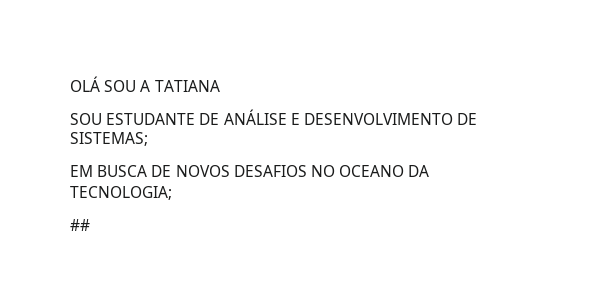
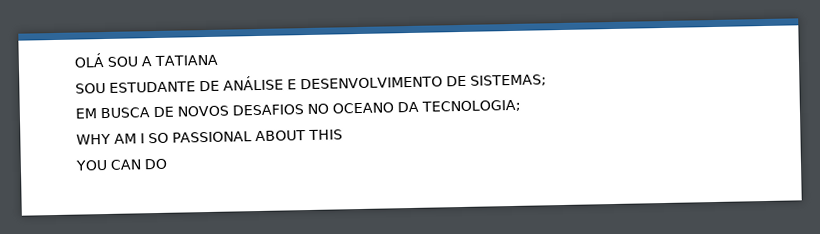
- ##
+ WHY AM I SO PASSIONAL ABOUT THIS
+ YOU CAN DO

